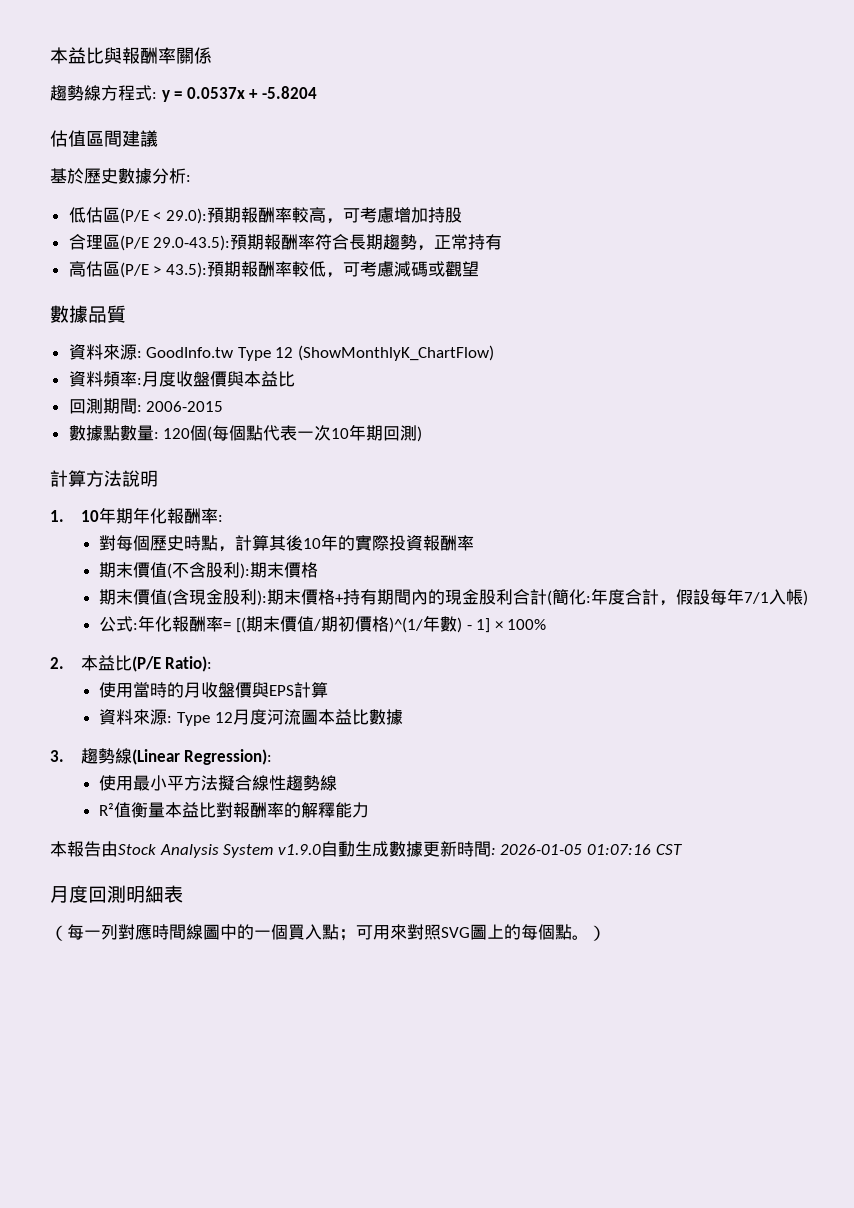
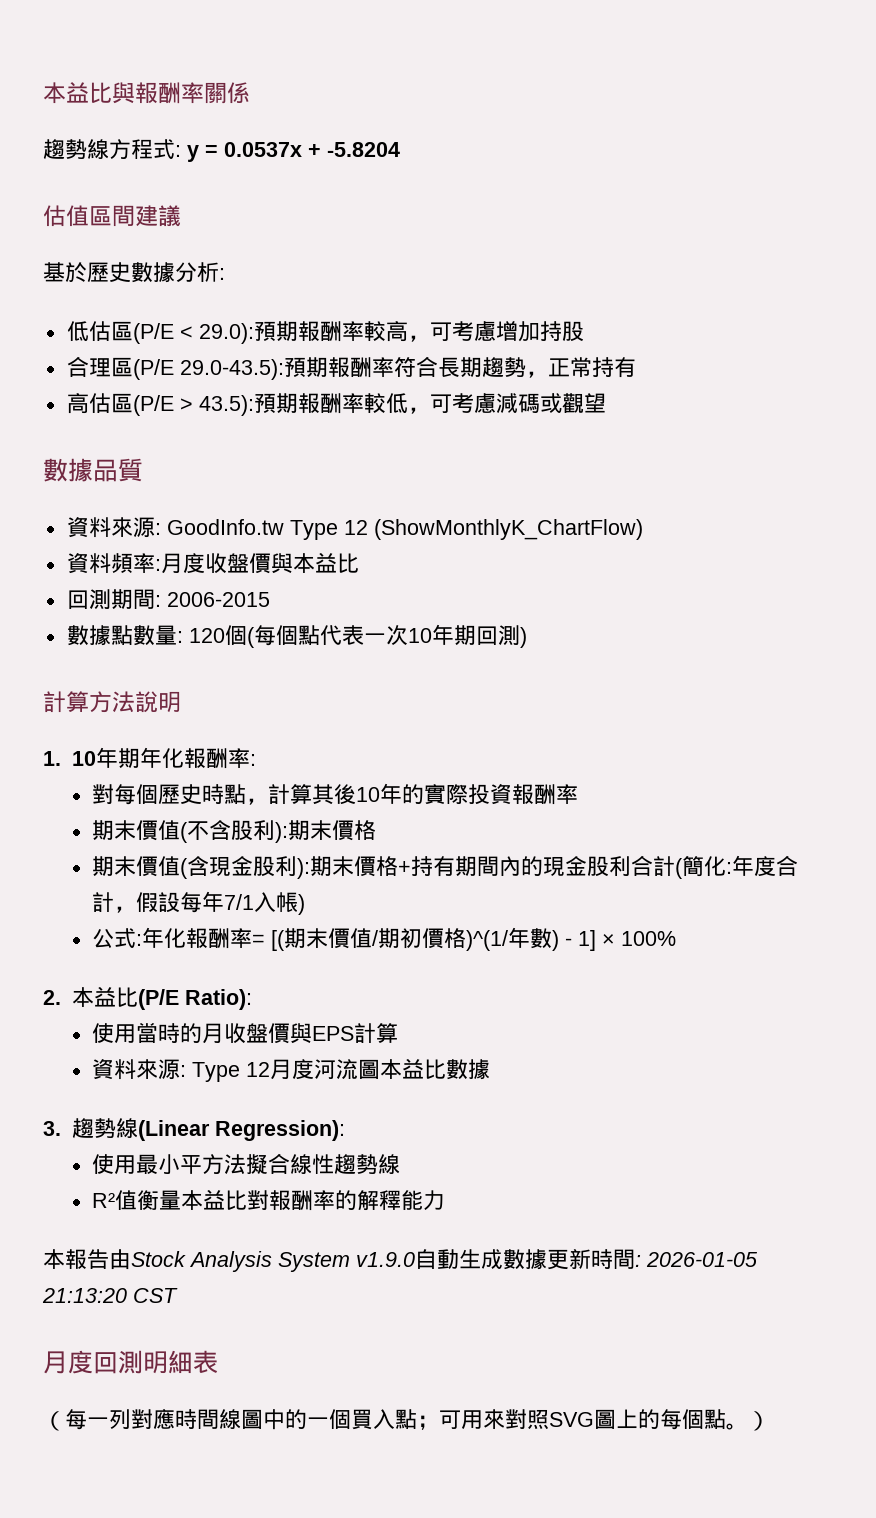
- 本報告由Stock Analysis System v1.9.0自動生成數據更新時間: 2026-01-05 01:07:16 CST
+ 本報告由Stock Analysis System v1.9.0自動生成數據更新時間: 2026-01-05 21:13:20 CST

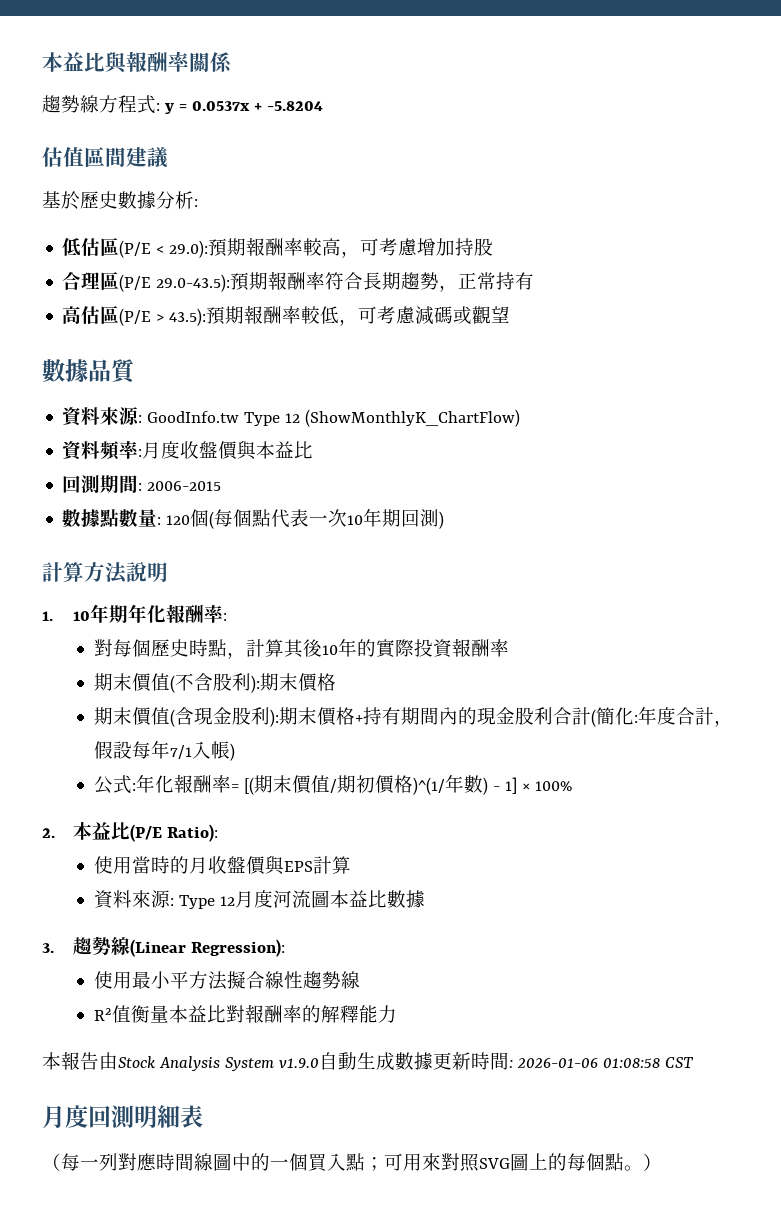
- 本報告由Stock Analysis System v1.9.0自動生成數據更新時間: 2026-01-05 21:13:20 CST
+ 本報告由Stock Analysis System v1.9.0自動生成數據更新時間: 2026-01-06 01:08:58 CST

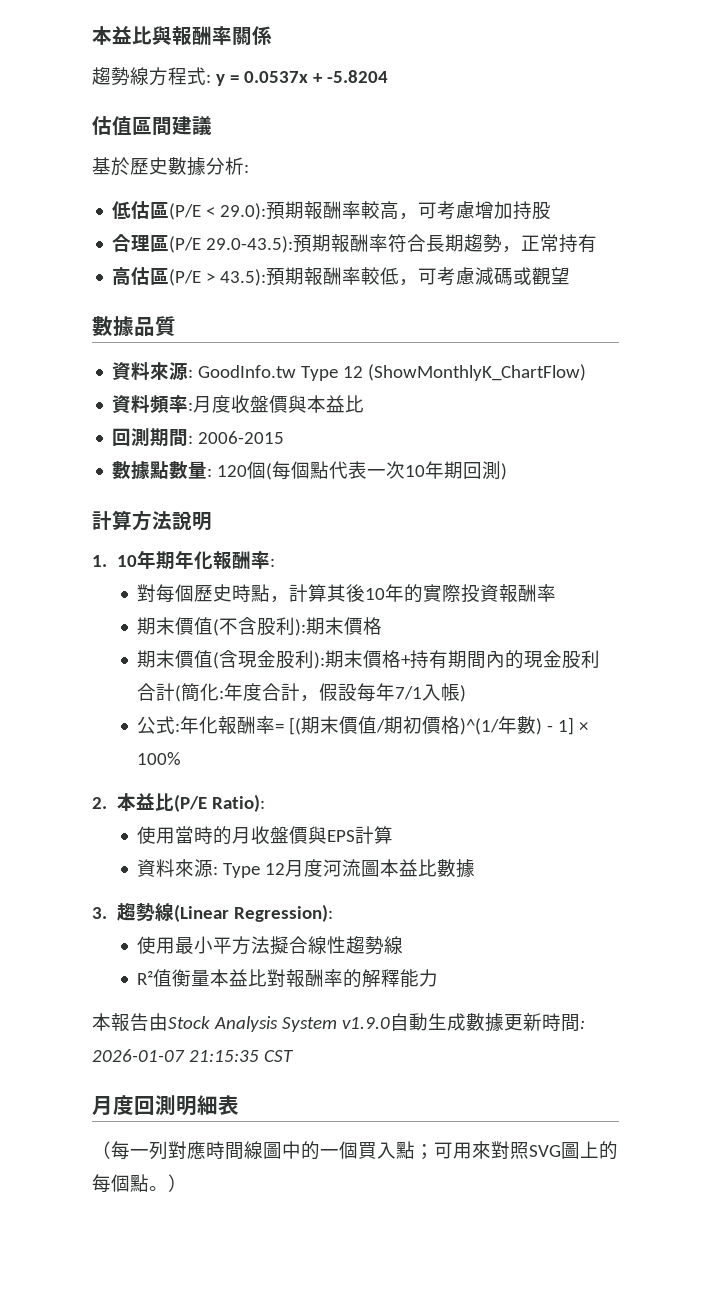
- 本報告由Stock Analysis System v1.9.0自動生成數據更新時間: 2026-01-06 01:08:58 CST
+ 本報告由Stock Analysis System v1.9.0自動生成數據更新時間: 2026-01-07 21:15:35 CST

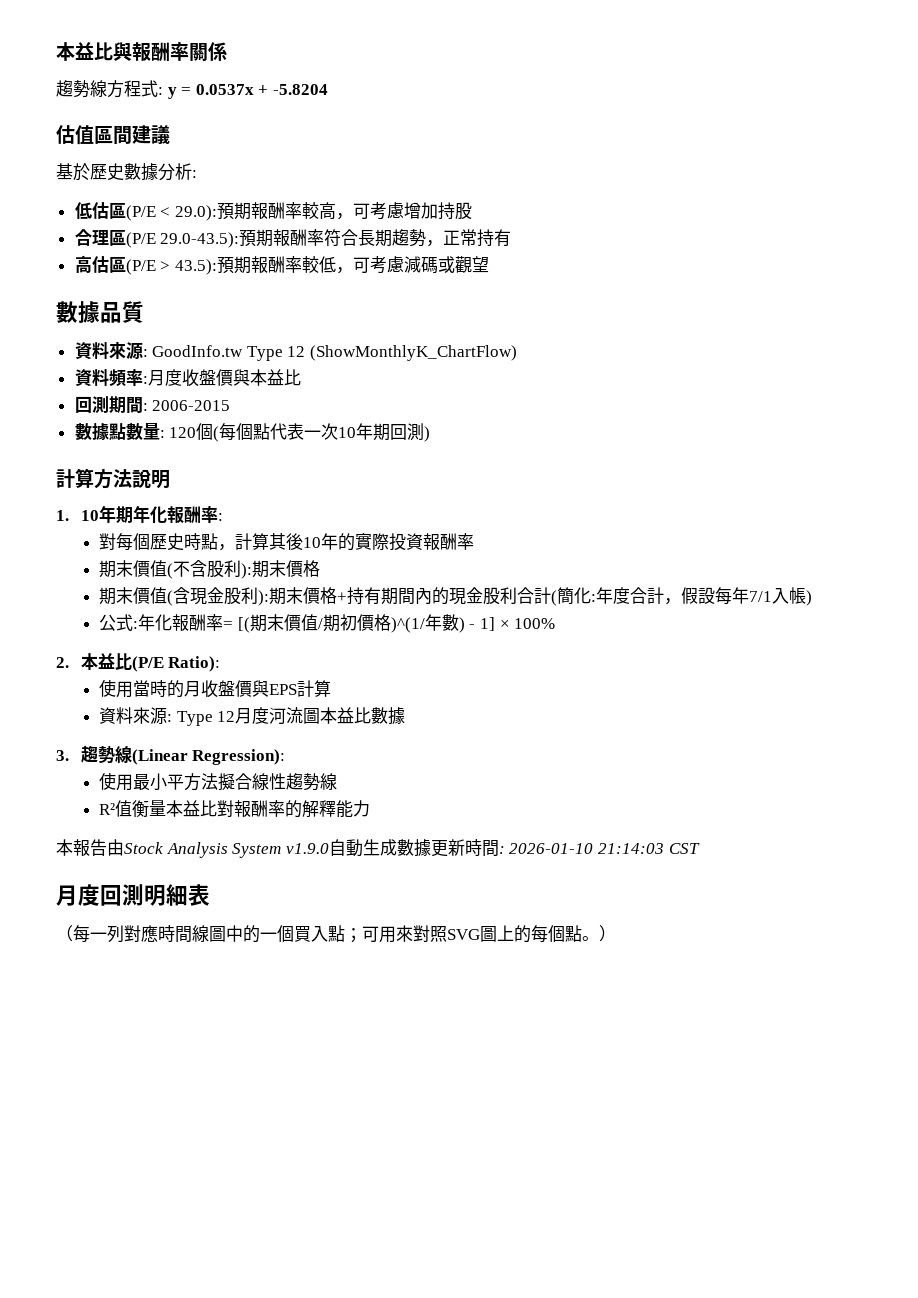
- 本報告由Stock Analysis System v1.9.0自動生成數據更新時間: 2026-01-07 21:15:35 CST
+ 本報告由Stock Analysis System v1.9.0自動生成數據更新時間: 2026-01-10 21:14:03 CST

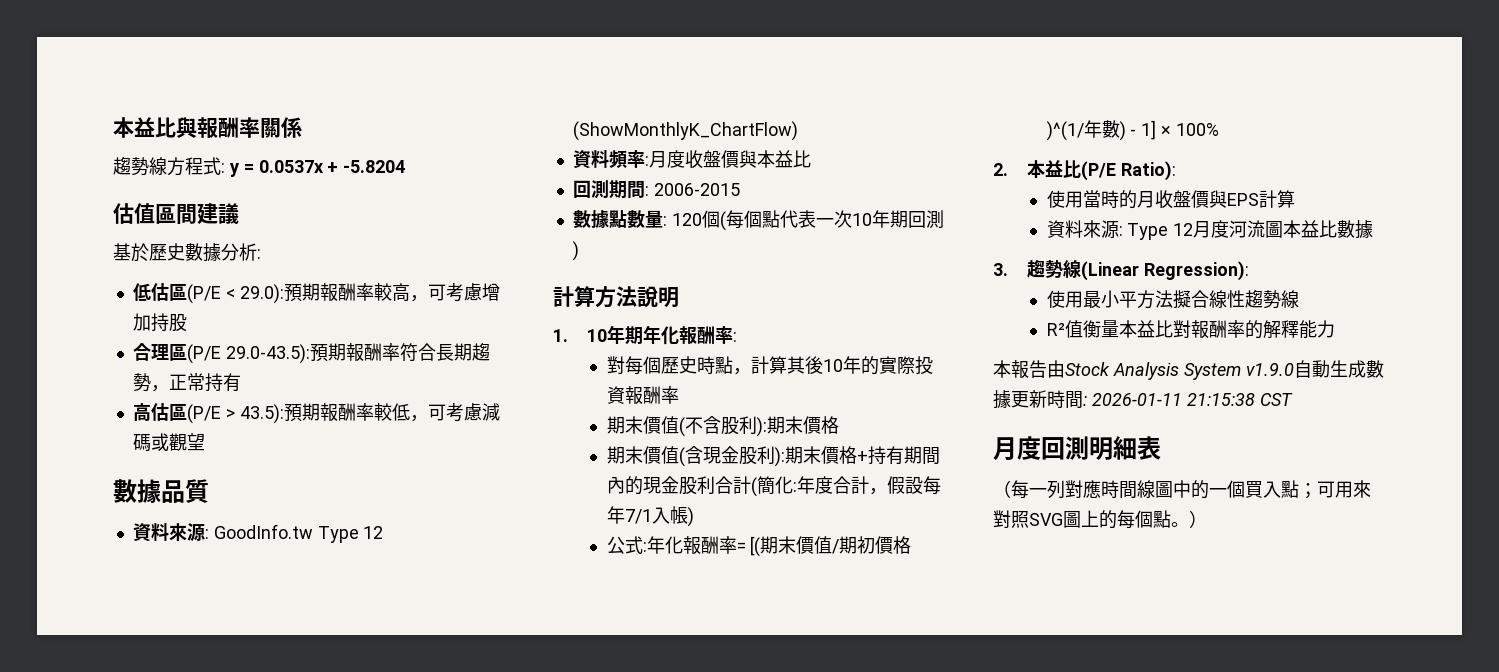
- 本報告由Stock Analysis System v1.9.0自動生成數據更新時間: 2026-01-10 21:14:03 CST
+ 本報告由Stock Analysis System v1.9.0自動生成數據更新時間: 2026-01-11 21:15:38 CST

